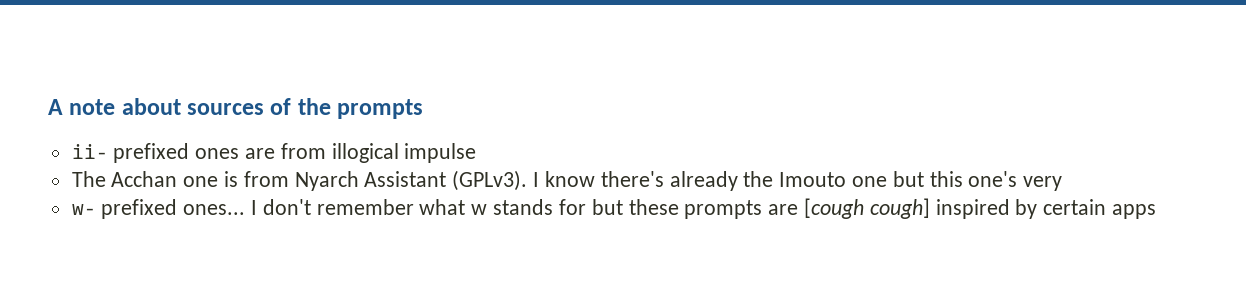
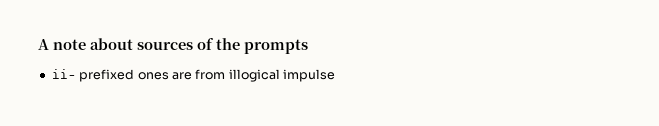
- The Acchan one is from Nyarch Assistant (GPLv3). I know there's already the Imouto one but this one's very
- w- prefixed ones... I don't remember what w stands for but these prompts are [cough cough] inspired by certain apps

